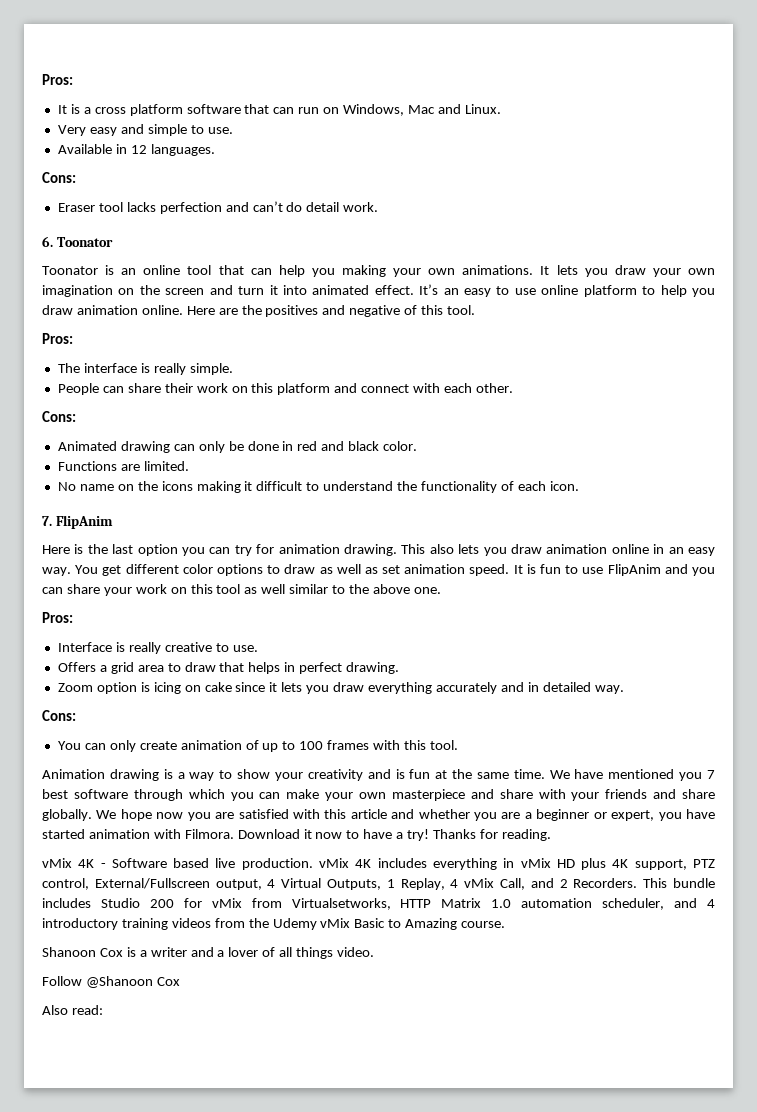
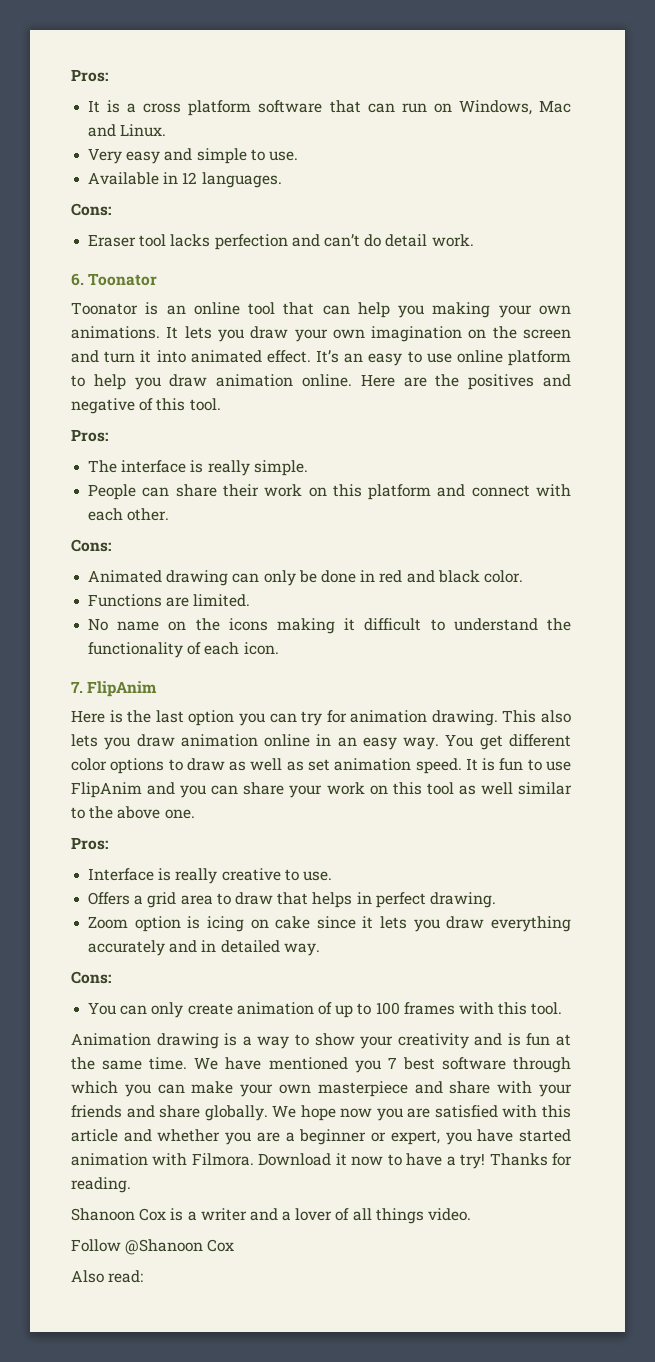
- vMix 4K - Software based live production. vMix 4K includes everything in vMix HD plus 4K support, PTZ control, External/Fullscreen output, 4 Virtual Outputs, 1 Replay, 4 vMix Call, and 2 Recorders. This bundle includes Studio 200 for vMix from Virtualsetworks, HTTP Matrix 1.0 automation scheduler, and 4 introductory training videos from the Udemy vMix Basic to Amazing course.

